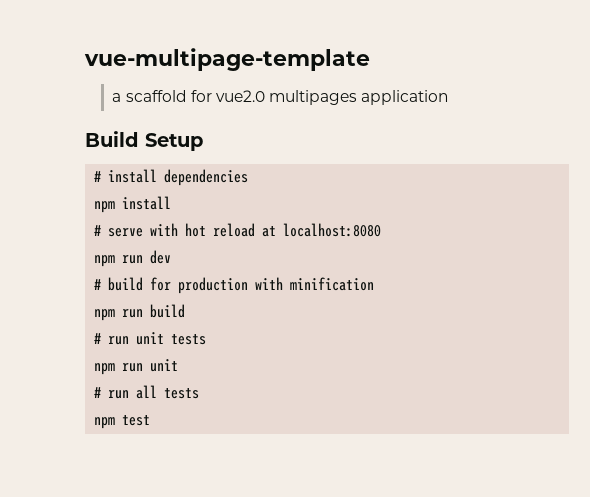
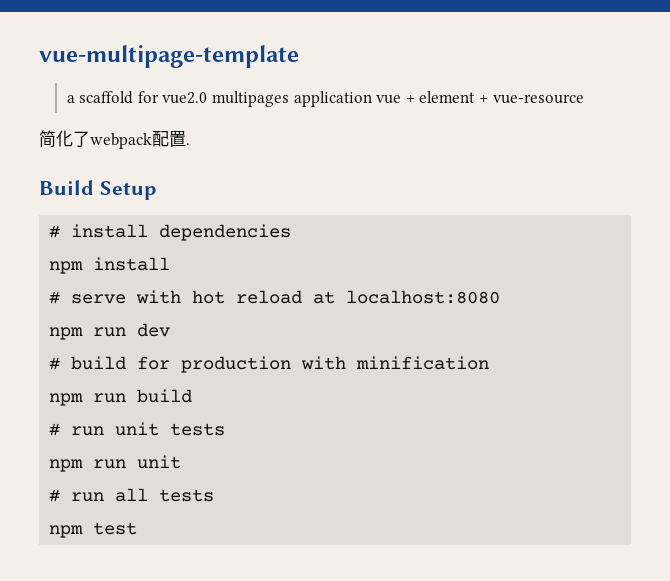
- a scaffold for vue2.0 multipages application
+ a scaffold for vue2.0 multipages application vue + element + vue-resource
+ 简化了webpack配置.

